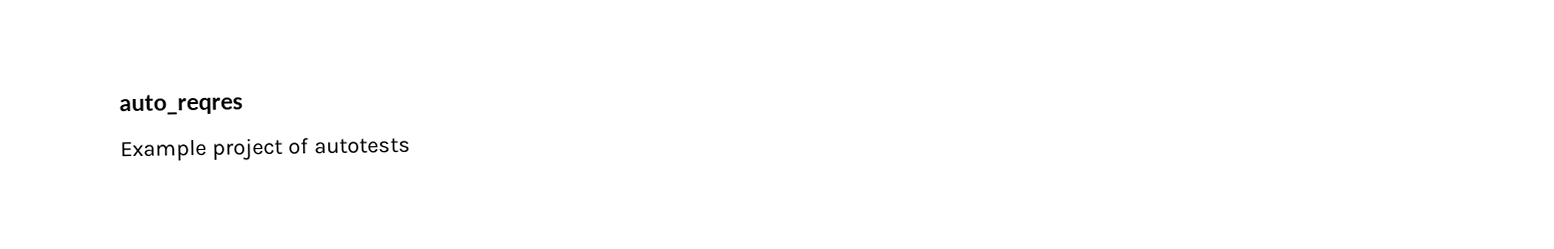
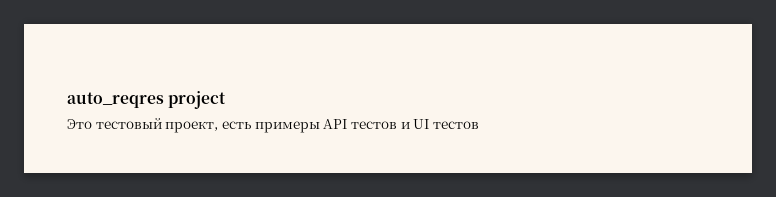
- auto_reqres
- Example project of autotests
+ auto_reqres project
+ Это тестовый проект, есть примеры API тестов и UI тестов

